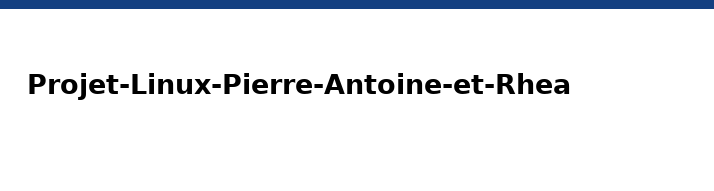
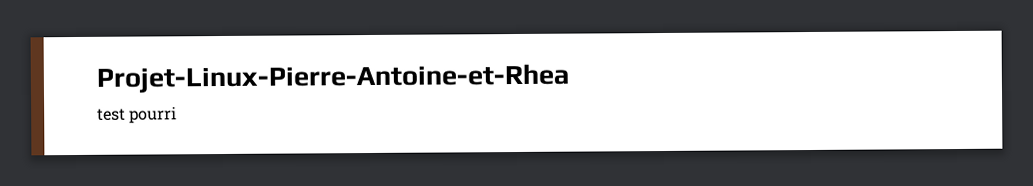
+ test pourri

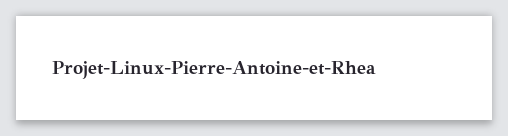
- test pourri

